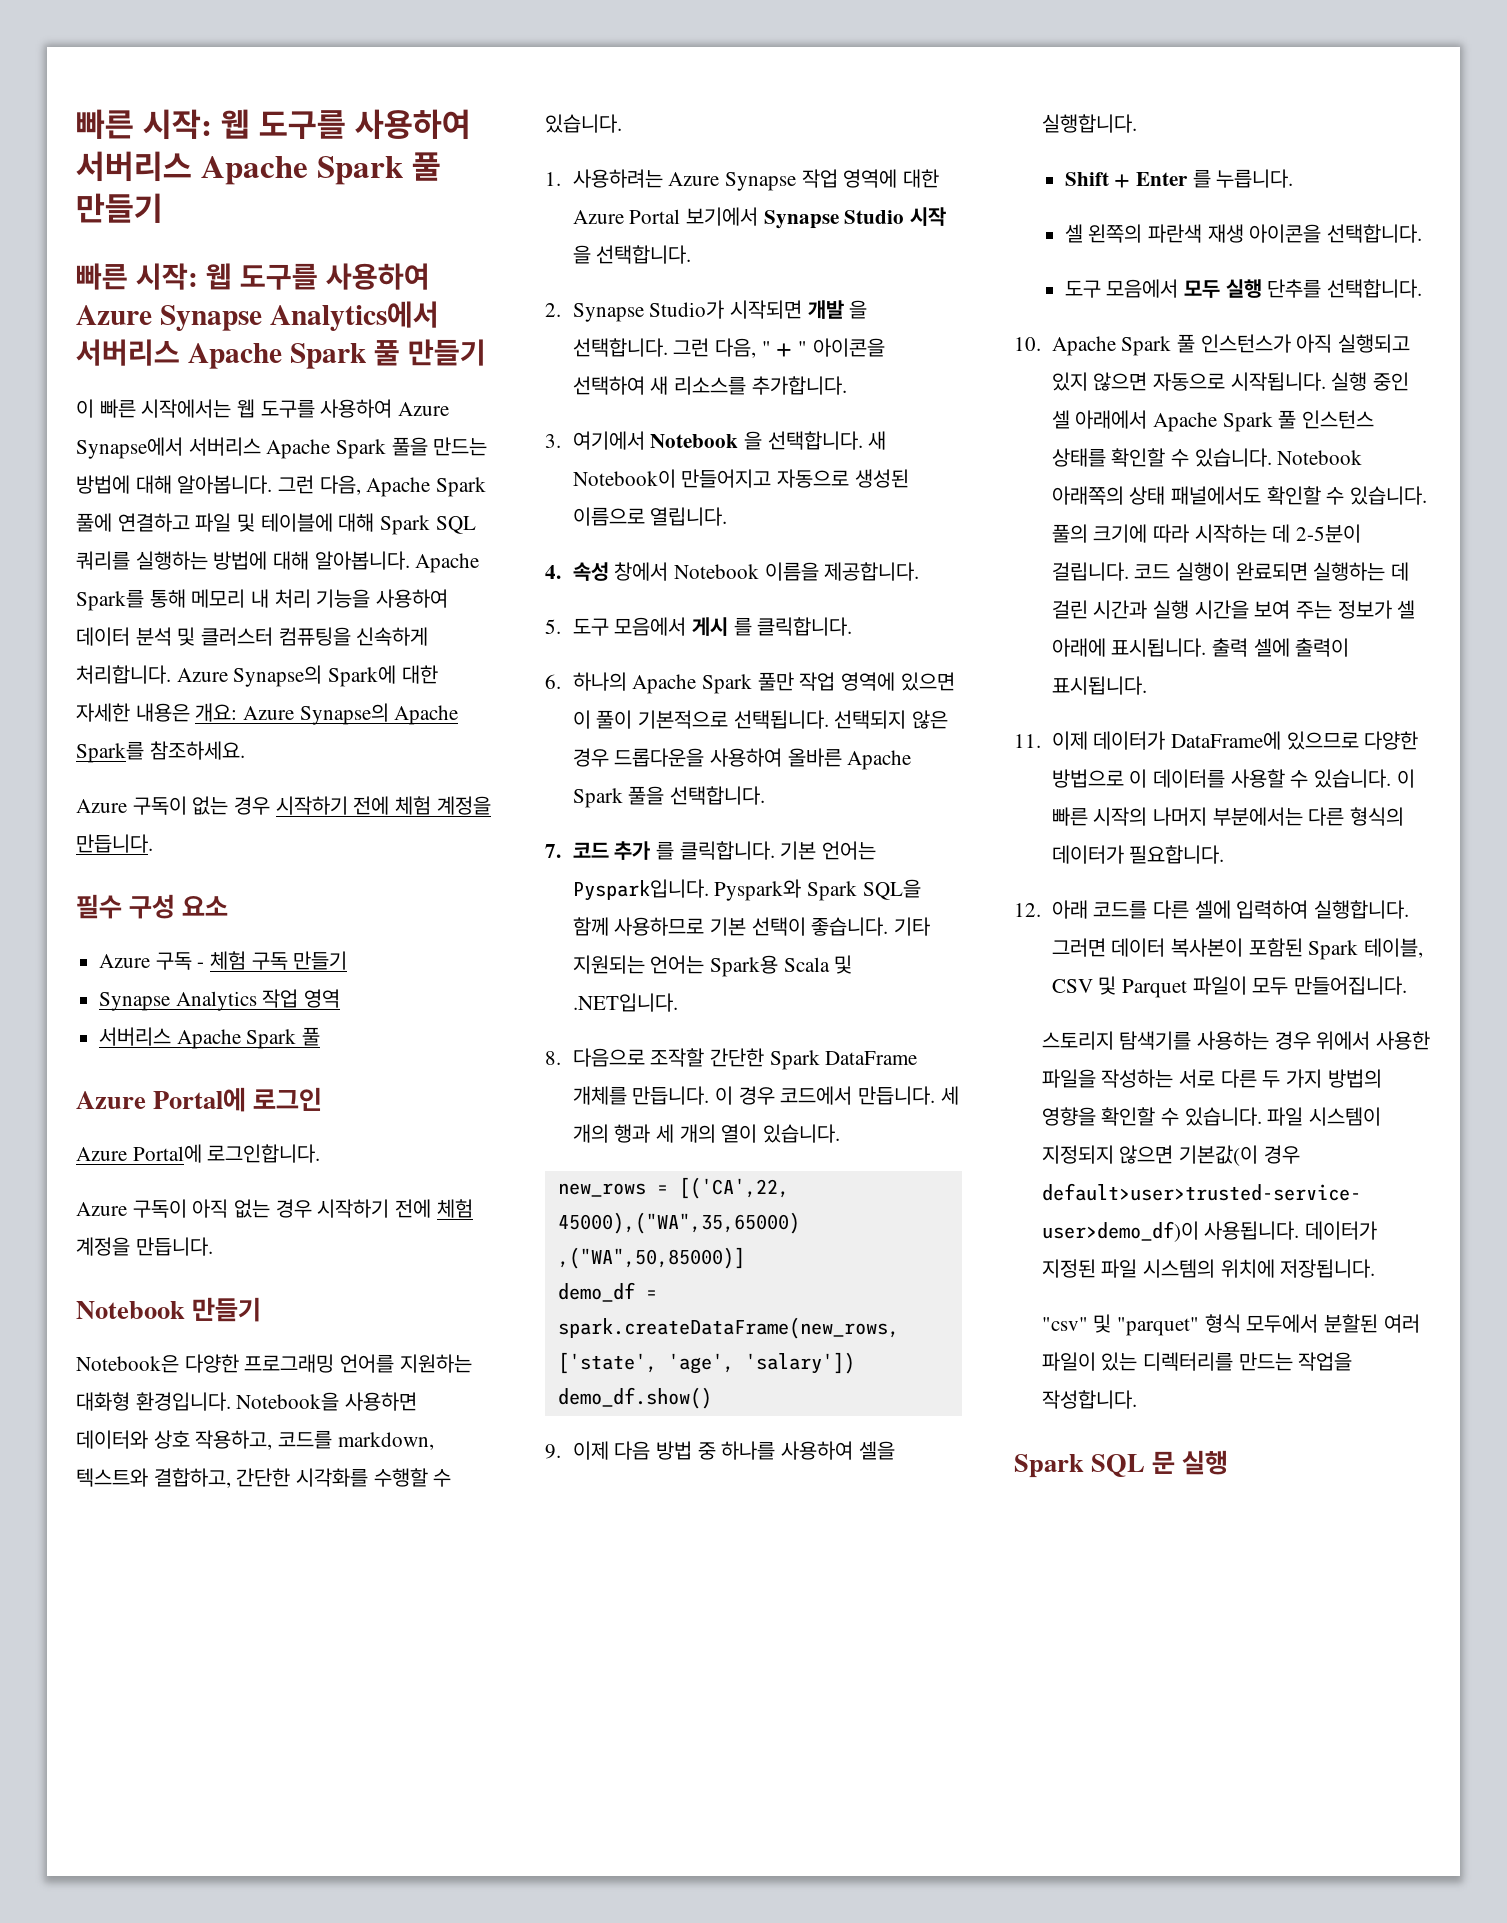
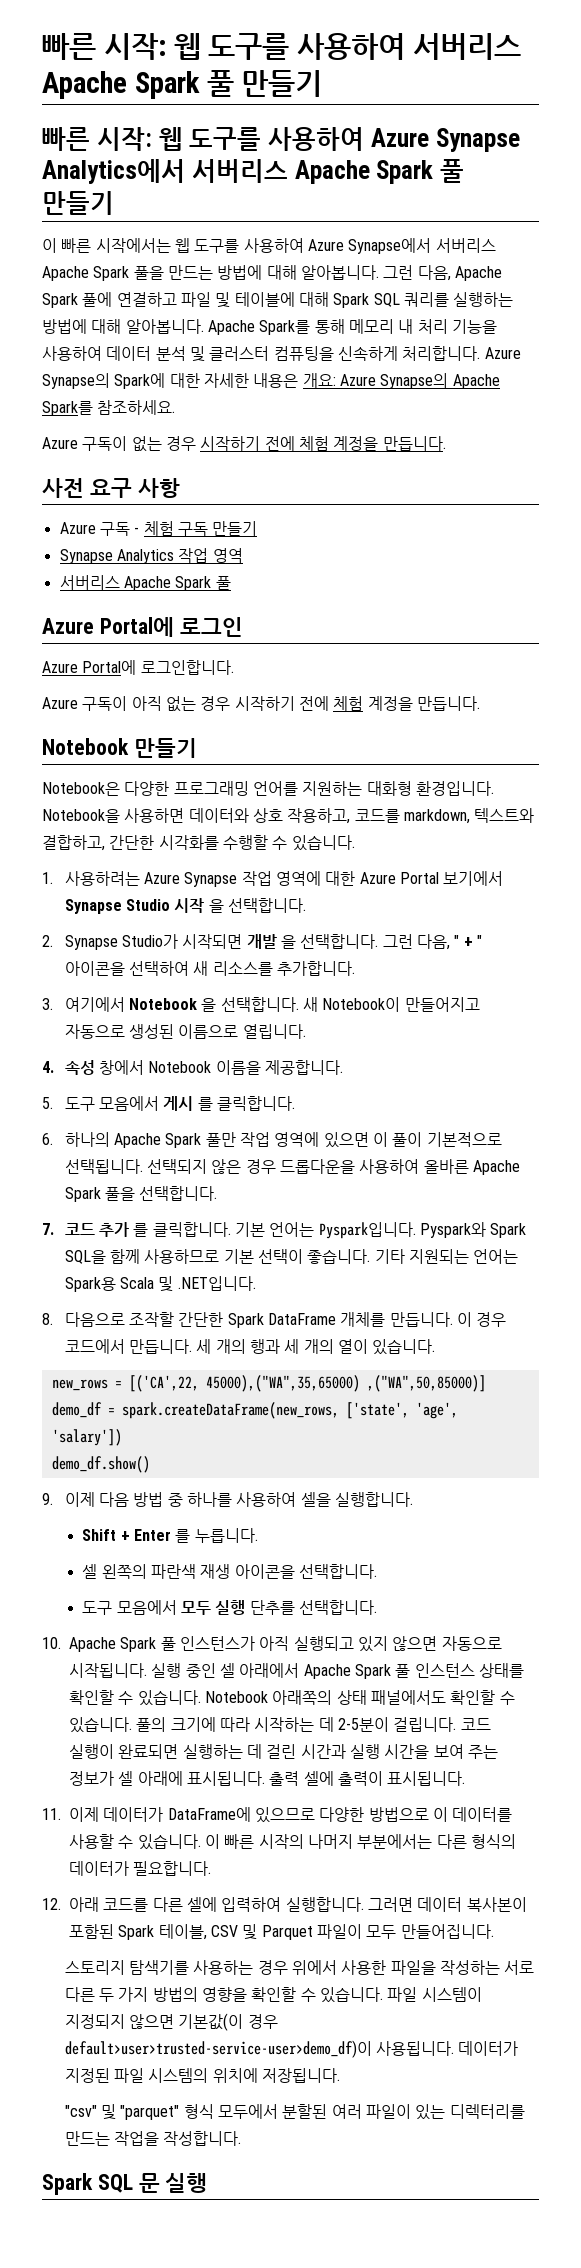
- 필수 구성 요소
+ 사전 요구 사항

